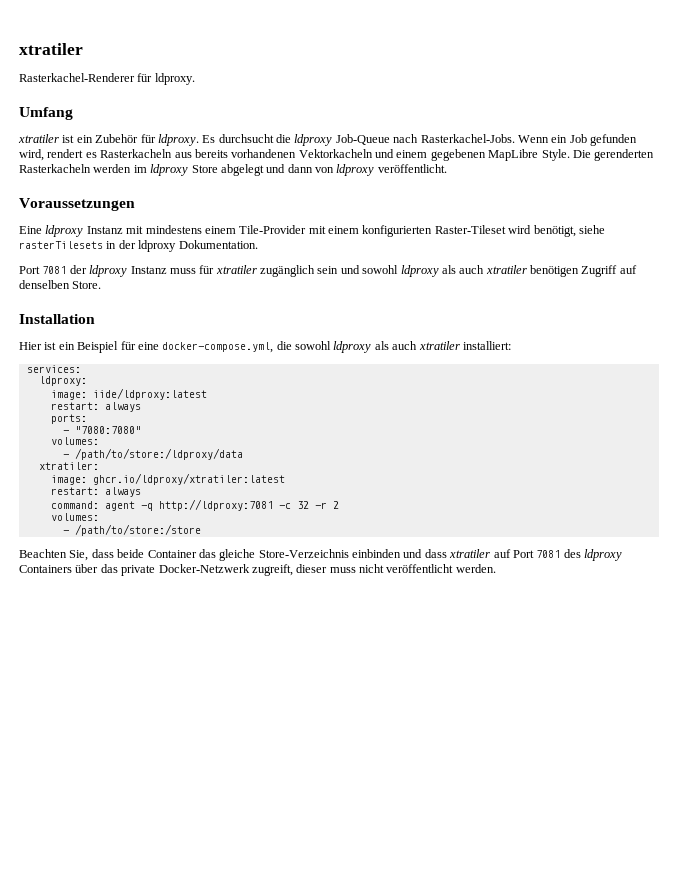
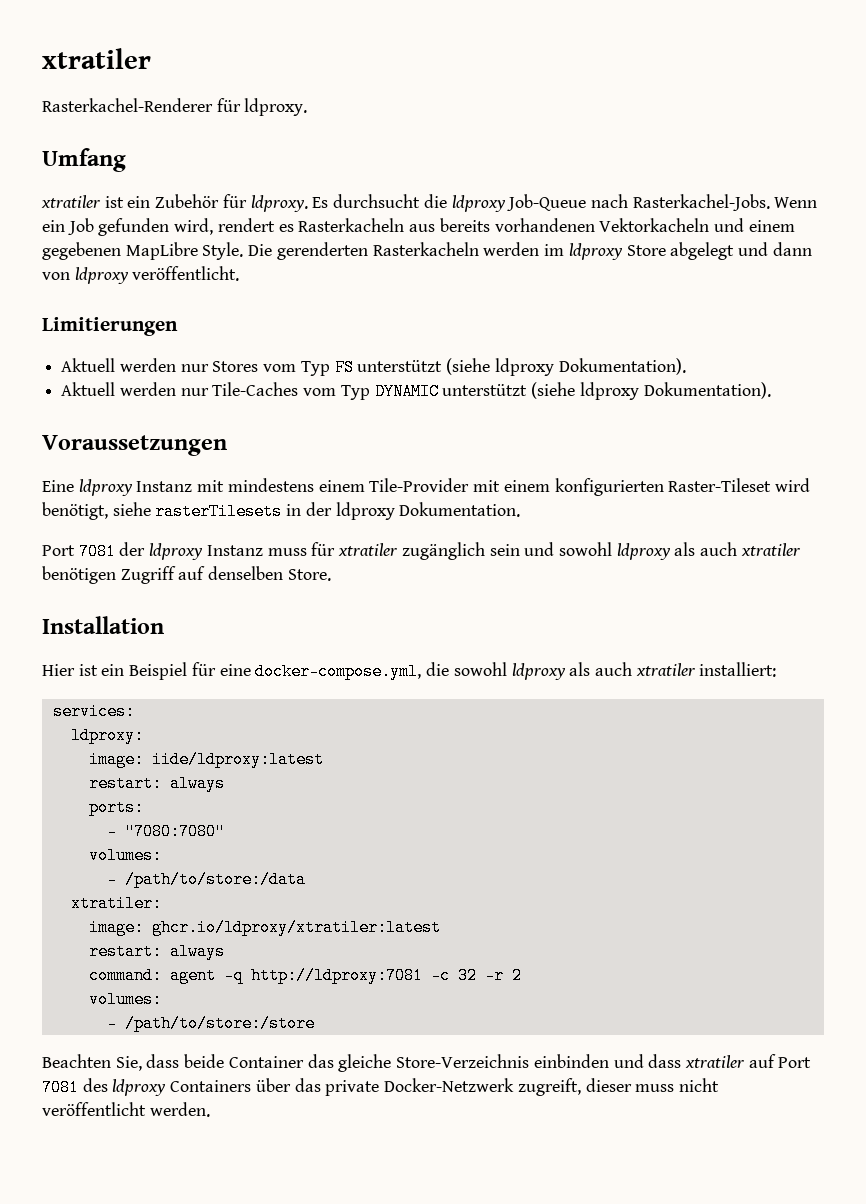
+ Limitierungen
+ Aktuell werden nur Stores vom Typ FS unterstützt (siehe ldproxy Dokumentation).
+ Aktuell werden nur Tile-Caches vom Typ DYNAMIC unterstützt (siehe ldproxy Dokumentation).
- - /path/to/store:/ldproxy/data
+ - /path/to/store:/data

